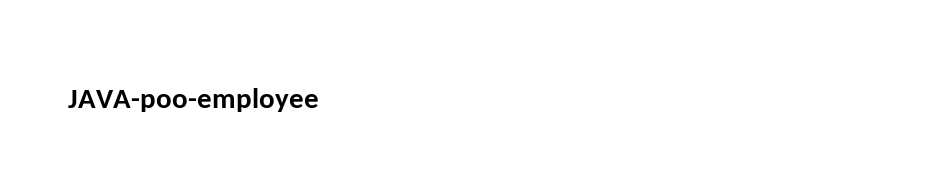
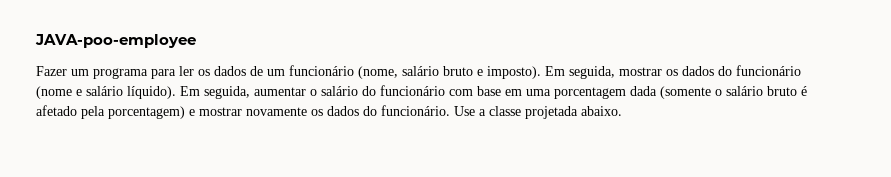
+ Fazer um programa para ler os dados de um funcionário (nome, salário bruto e imposto). Em seguida, mostrar os dados do funcionário (nome e salário líquido). Em seguida, aumentar o salário do funcionário com base em uma porcentagem dada (somente o salário bruto é afetado pela porcentagem) e mostrar novamente os dados do funcionário. Use a classe projetada abaixo.

